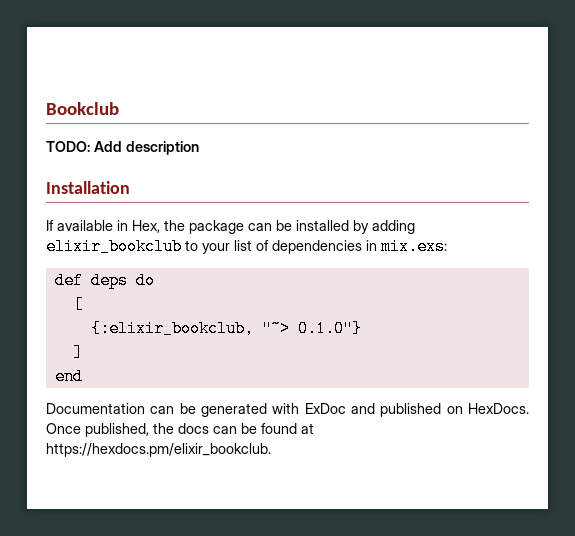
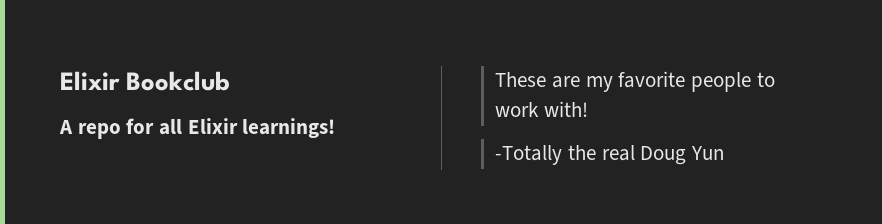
- Bookclub
+ Elixir Bookclub
- TODO: Add description
- Installation
- If available in Hex, the package can be installed by adding elixir_bookclub to your list of dependencies in mix.exs:
- def deps do
- [
- {:elixir_bookclub, "~> 0.1.0"}
- ]
- end
- Documentation can be generated with ExDoc and published on HexDocs. Once published, the docs can be found at https://hexdocs.pm/elixir_bookclub.
+ A repo for all Elixir learnings!
+ These are my favorite people to work with!
+ -Totally the real Doug Yun

